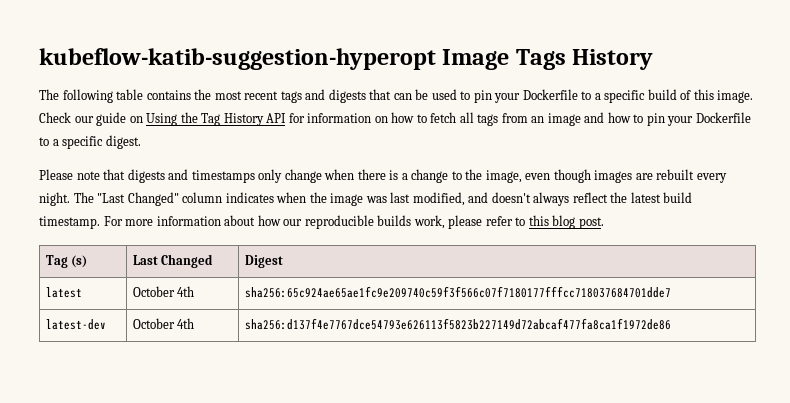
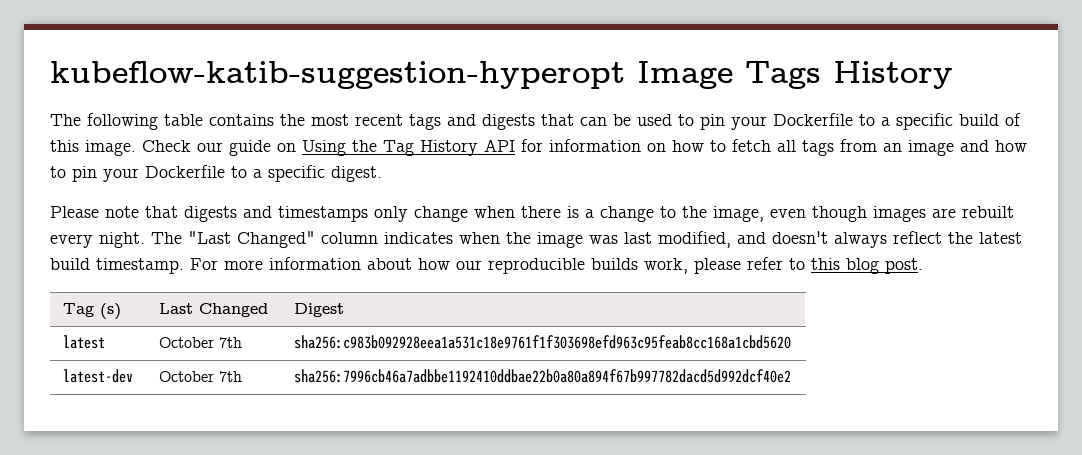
- latest | October 4th | sha256:65c924ae65ae1fc9e209740c59f3f566c07f7180177fffcc718037684701dde7
+ latest | October 7th | sha256:c983b092928eea1a531c18e9761f1f303698efd963c95feab8cc168a1cbd5620
- latest-dev | October 4th | sha256:d137f4e7767dce54793e626113f5823b227149d72abcaf477fa8ca1f1972de86
+ latest-dev | October 7th | sha256:7996cb46a7adbbe1192410ddbae22b0a80a894f67b997782dacd5d992dcf40e2

